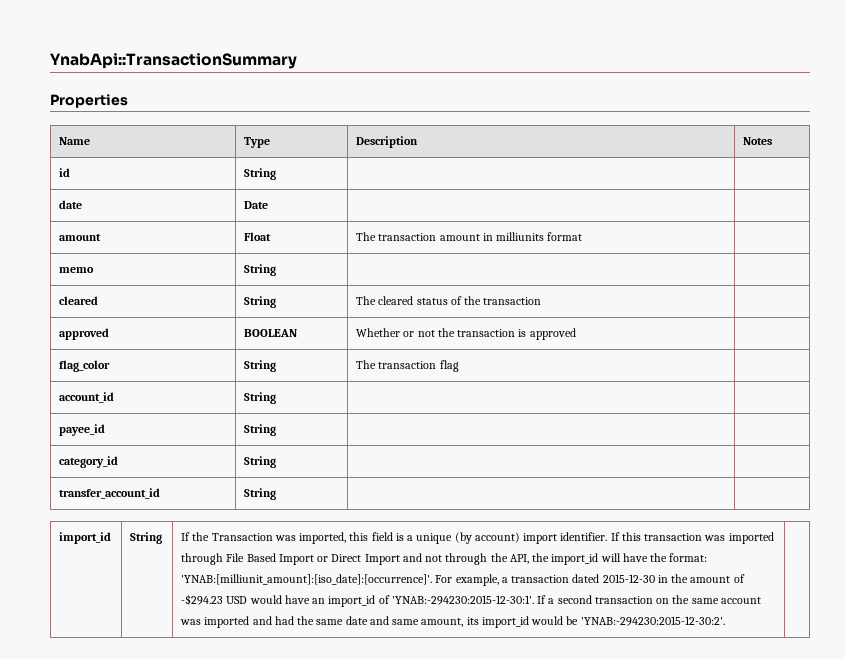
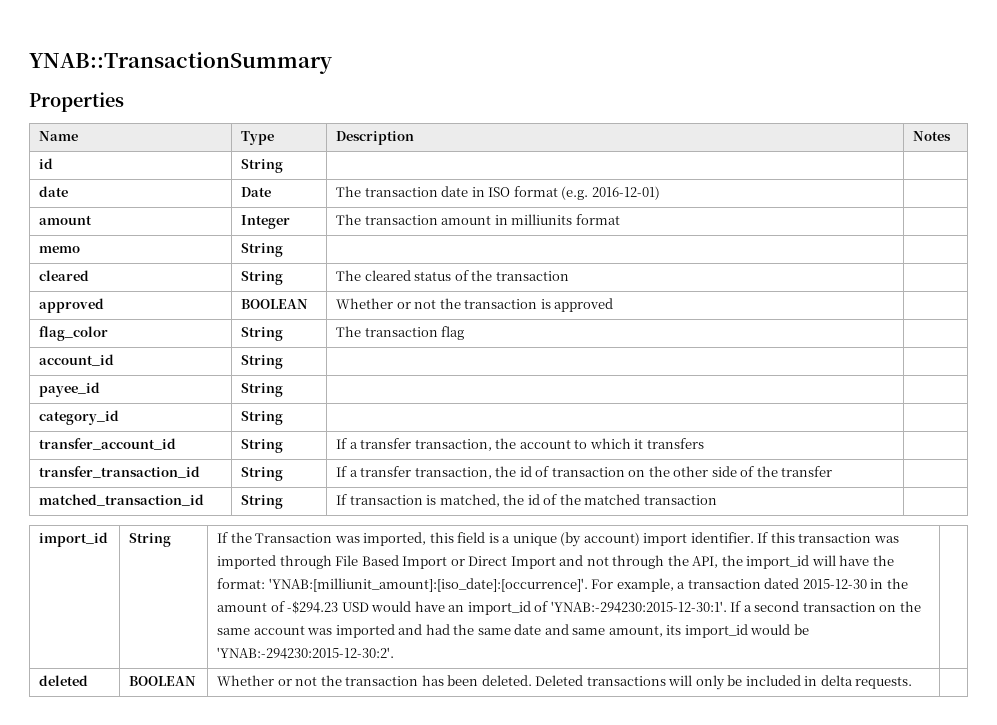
- YnabApi::TransactionSummary
+ YNAB::TransactionSummary
- date | Date | |
+ date | Date | The transaction date in ISO format (e.g. 2016-12-01) |
- amount | Float | The transaction amount in milliunits format |
+ amount | Integer | The transaction amount in milliunits format |
- transfer_account_id | String | |
+ transfer_account_id | String | If a transfer transaction, the account to which it transfers |
+ transfer_transaction_id | String | If a transfer transaction, the id of transaction on the other side of the transfer |
+ matched_transaction_id | String | If transaction is matched, the id of the matched transaction |
+ deleted | BOOLEAN | Whether or not the transaction has been deleted. Deleted transactions will only be included in delta requests. |

